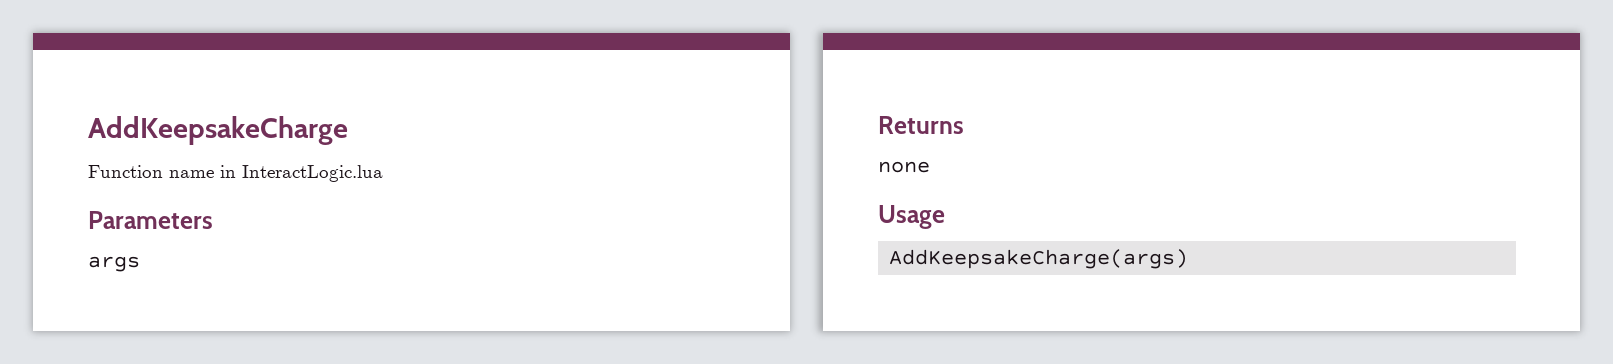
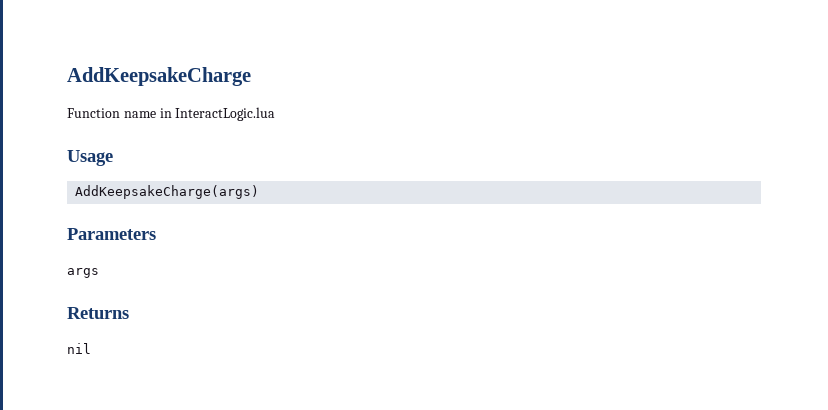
+ Usage
+ AddKeepsakeCharge(args)
- none
- Usage
- AddKeepsakeCharge(args)
+ nil

